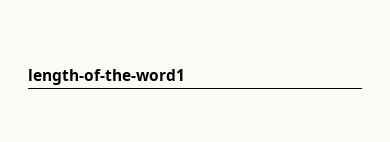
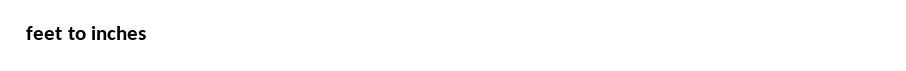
- length-of-the-word1
+ feet to inches

